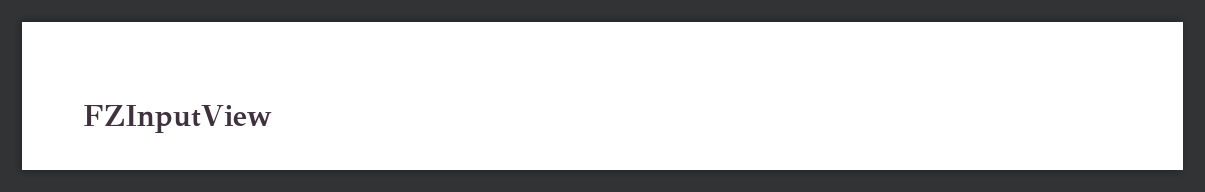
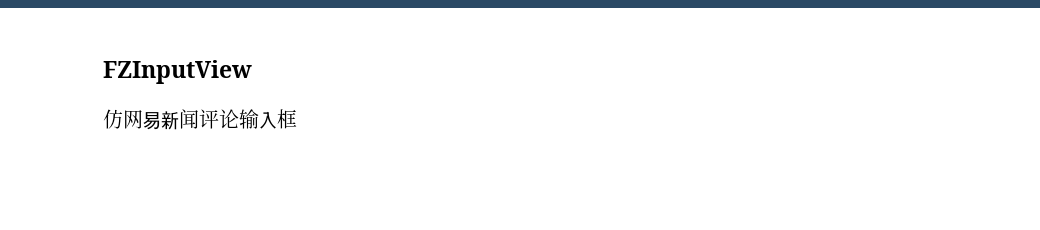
+ 仿网易新闻评论输入框

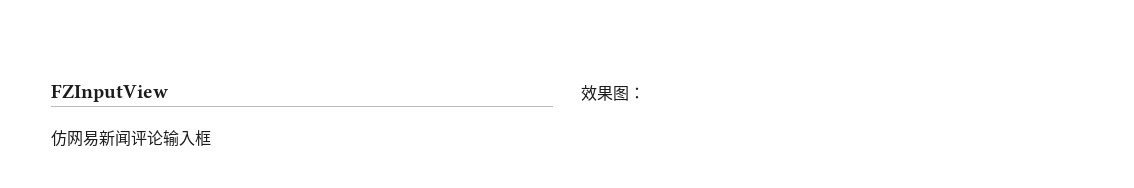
+ 效果图：

